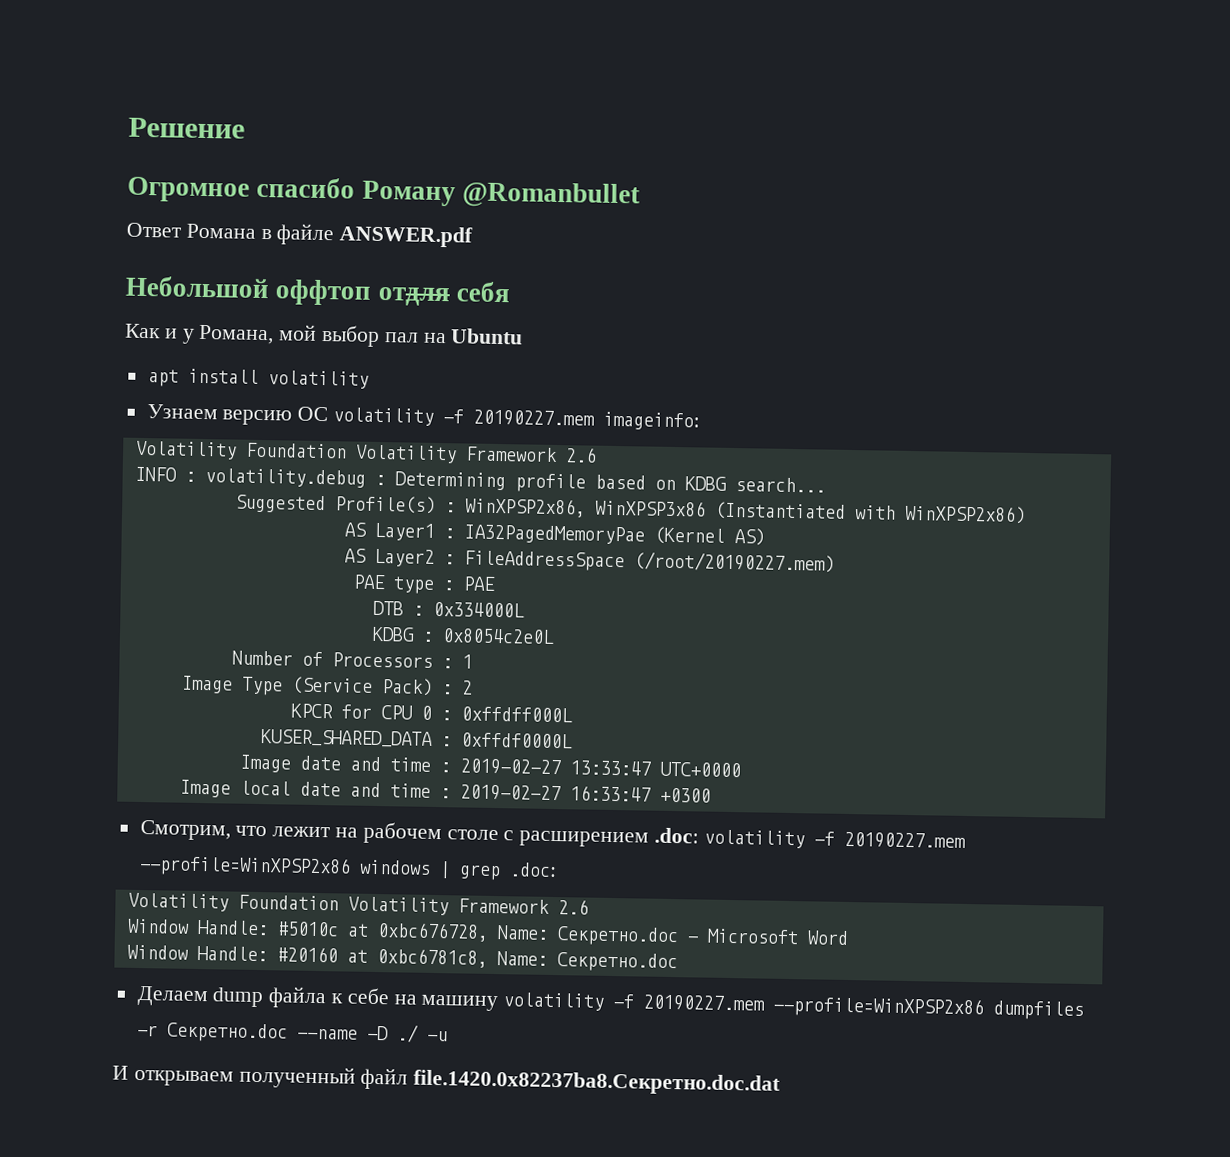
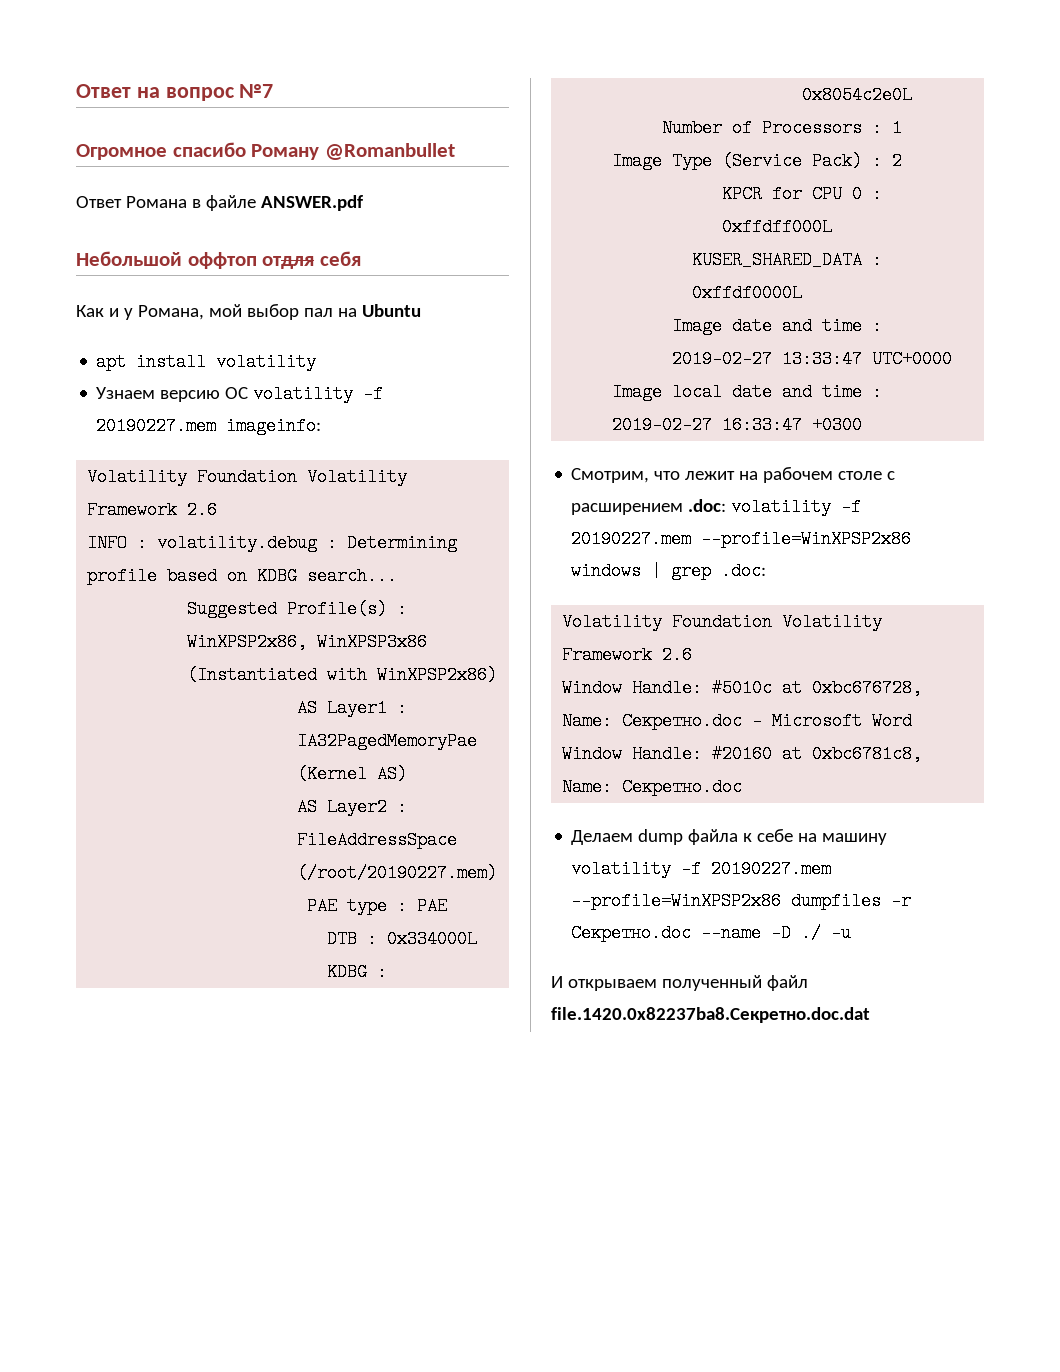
- Решение
+ Ответ на вопрос №7

